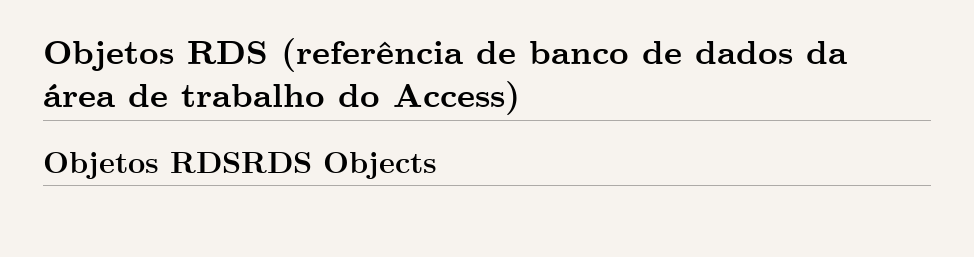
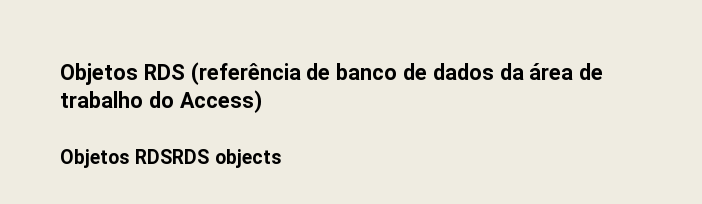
- Objetos RDSRDS Objects
+ Objetos RDSRDS objects

